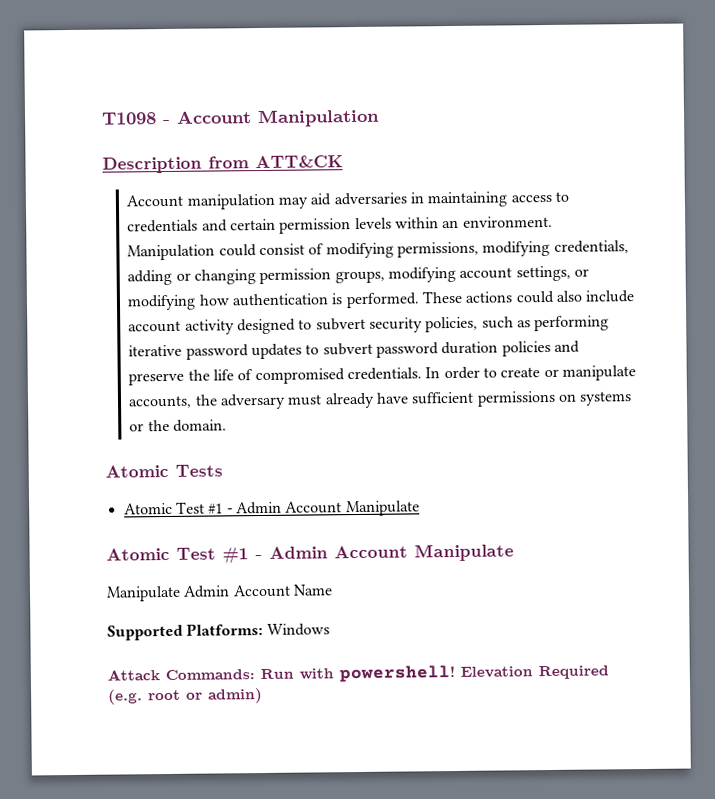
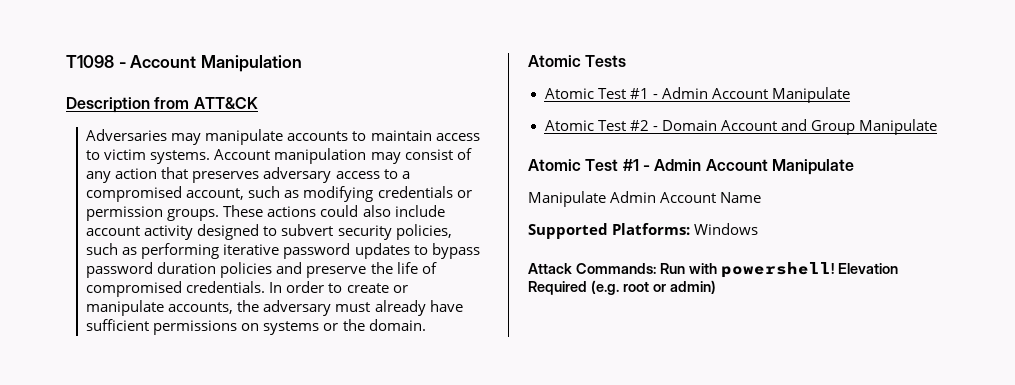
- Account manipulation may aid adversaries in maintaining access to credentials and certain permission levels within an environment. Manipulation could consist of modifying permissions, modifying credentials, adding or changing permission groups, modifying account settings, or modifying how authentication is performed.
+ Adversaries may manipulate accounts to maintain access to victim systems. Account manipulation may consist of any action that preserves adversary access to a compromised account, such as modifying credentials or permission groups.
- These actions could also include account activity designed to subvert security policies, such as performing iterative password updates to subvert password duration policies and preserve the life of compromised credentials.
+ These actions could also include account activity designed to subvert security policies, such as performing iterative password updates to bypass password duration policies and preserve the life of compromised credentials.
+ Atomic Test #2 - Domain Account and Group Manipulate

